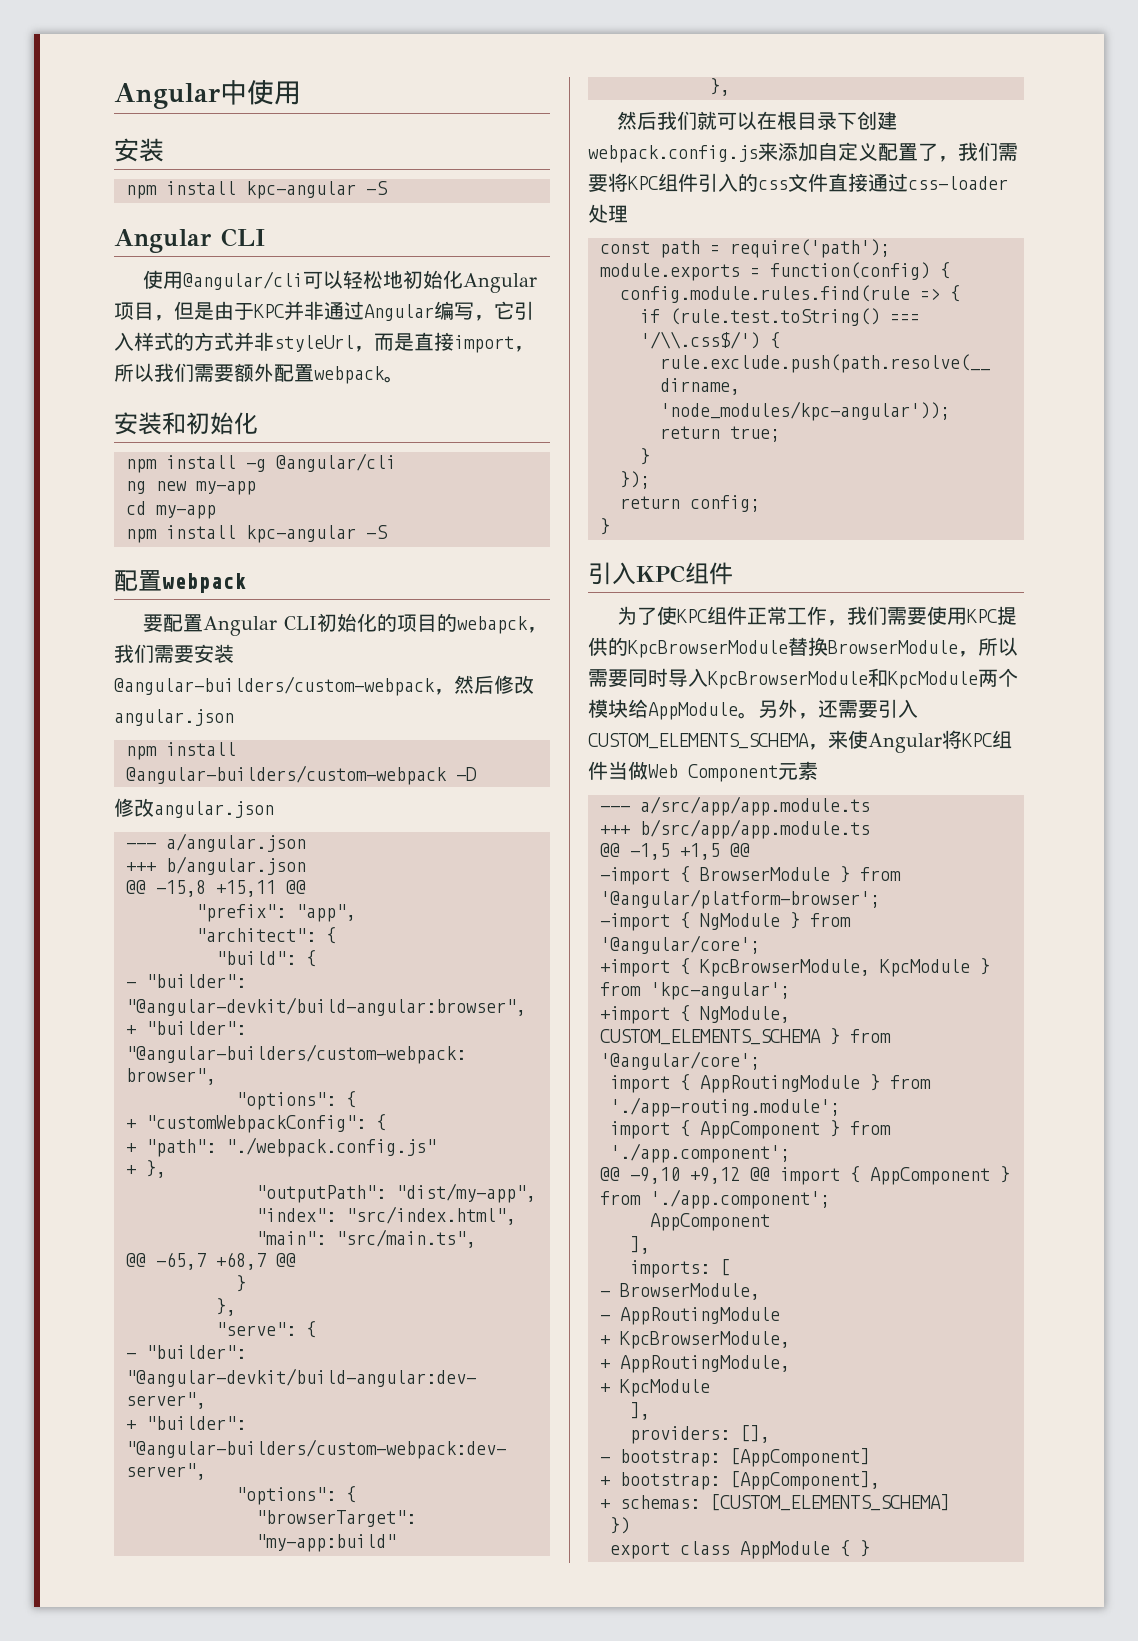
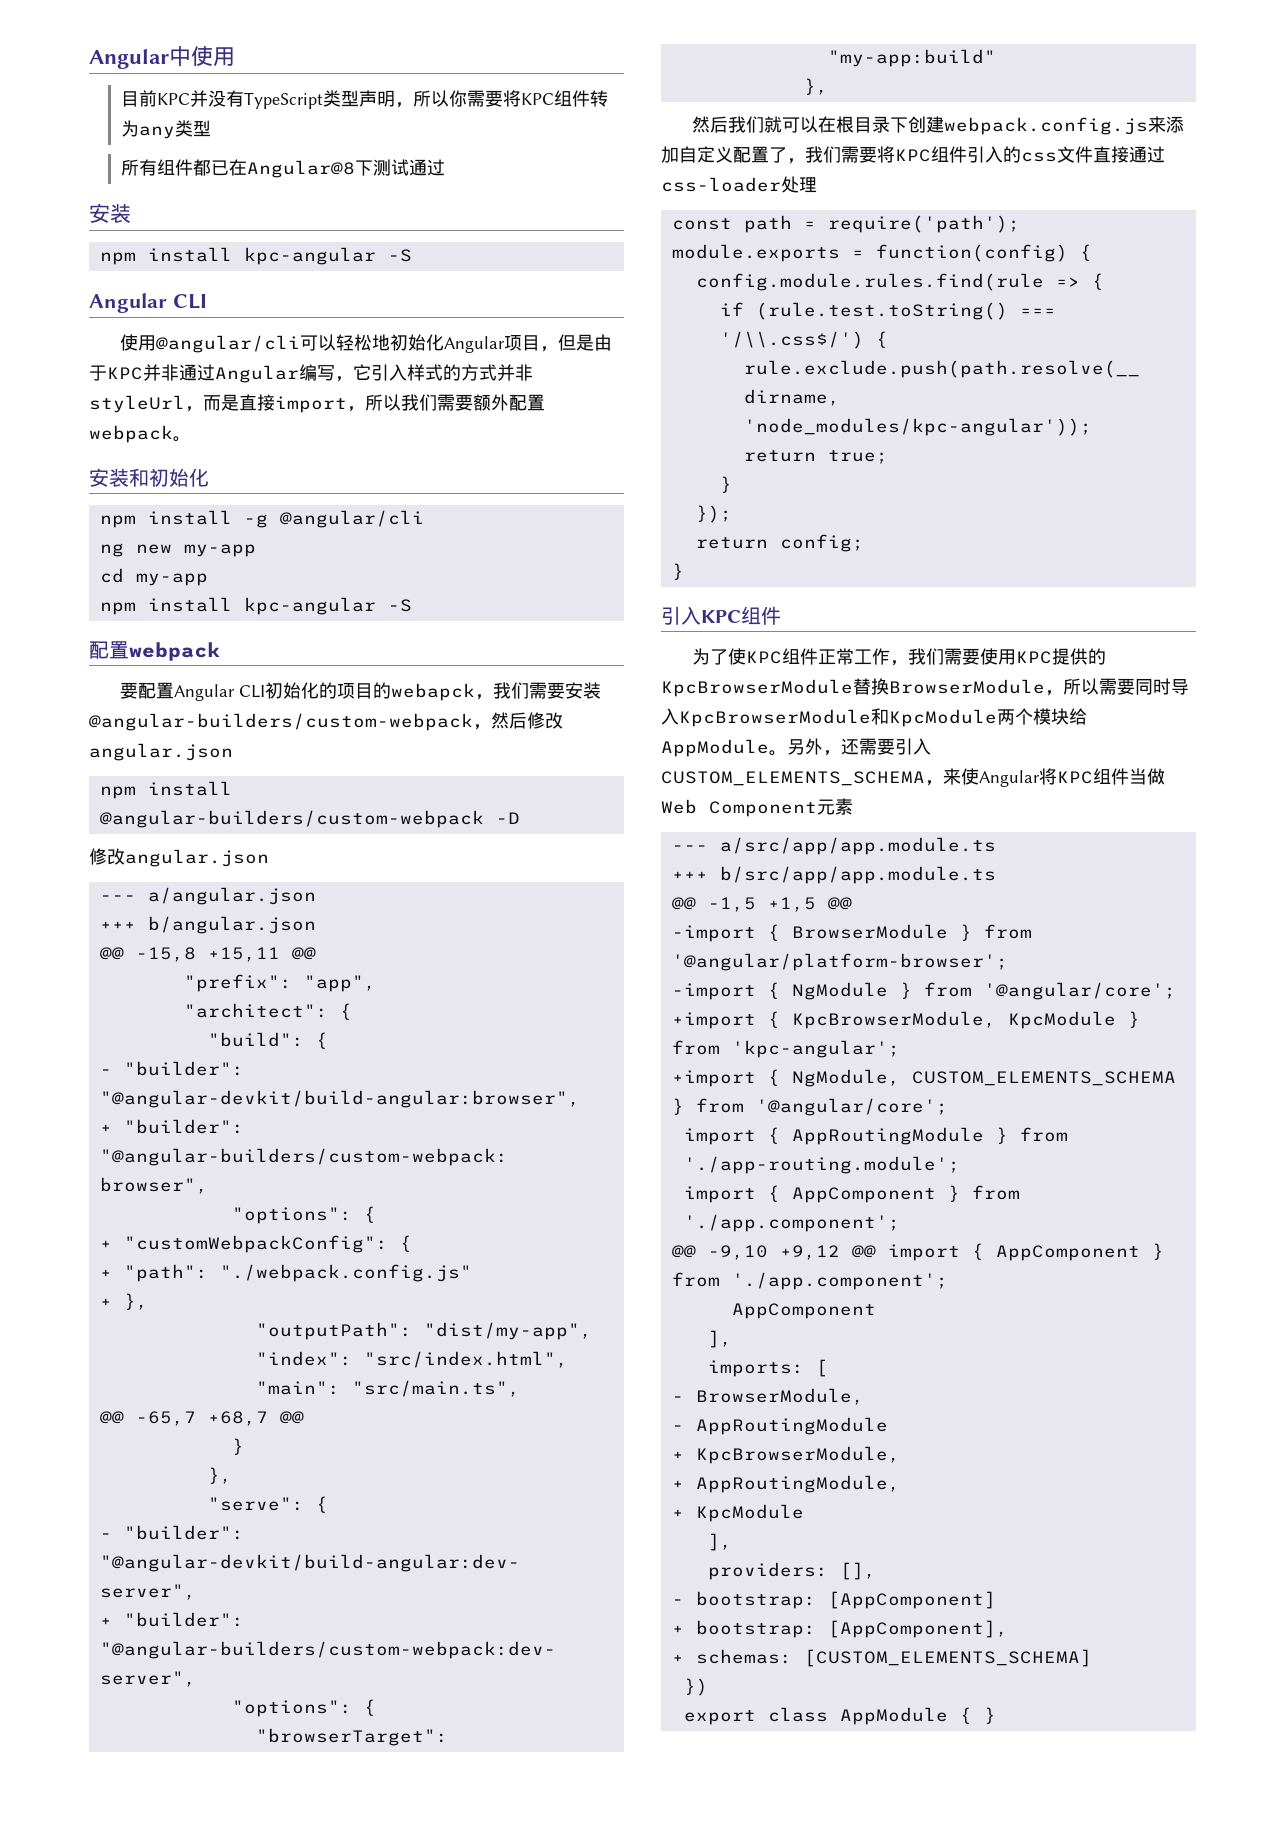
+ 目前KPC并没有TypeScript类型声明，所以你需要将KPC组件转为any类型
+ 所有组件都已在Angular@8下测试通过

